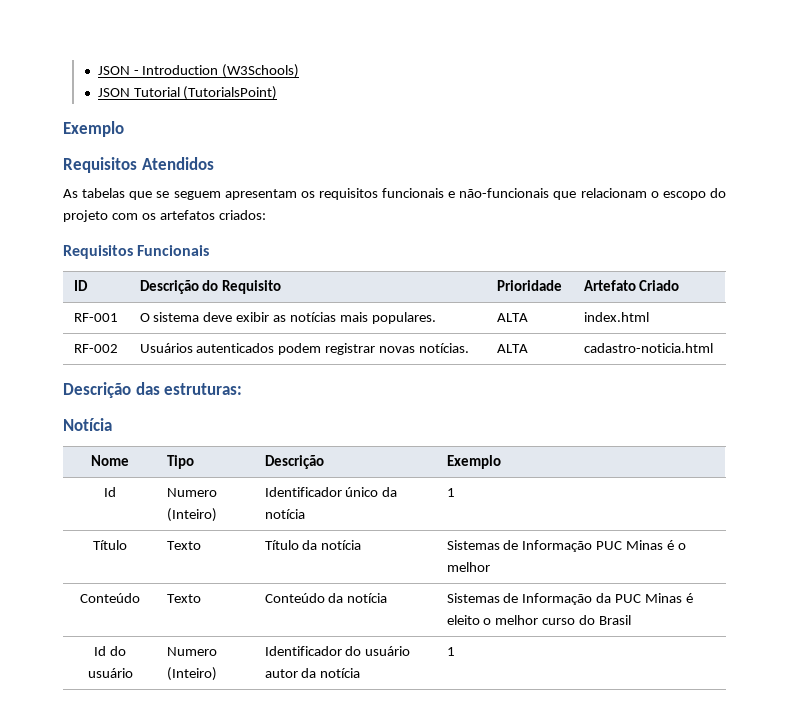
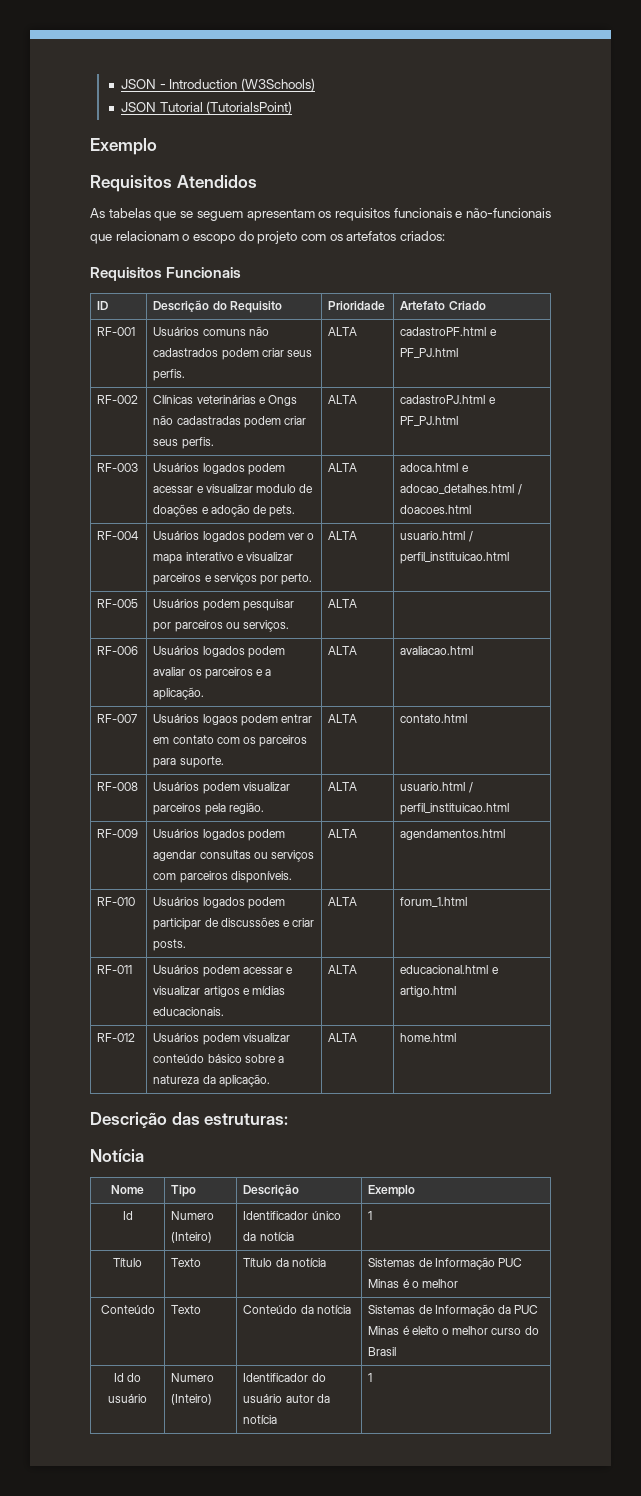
- RF-001 | O sistema deve exibir as notícias mais populares. | ALTA | index.html
- RF-002 | Usuários autenticados podem registrar novas notícias. | ALTA | cadastro-noticia.html
+ RF-001 | Usuários comuns não cadastrados podem criar seus perfis. | ALTA | cadastroPF.html e PF_PJ.html
+ RF-002 | Clínicas veterinárias e Ongs não cadastradas podem criar seus perfis. | ALTA | cadastroPJ.html e PF_PJ.html
+ RF-003 | Usuários logados podem acessar e visualizar modulo de doações e adoção de pets. | ALTA | adoca.html e adocao_detalhes.html / doacoes.html
+ RF-004 | Usuários logados podem ver o mapa interativo e visualizar parceiros e serviços por perto. | ALTA | usuario.html / perfil_instituicao.html
+ RF-005 | Usuários podem pesquisar por parceiros ou serviços. | ALTA |
+ RF-006 | Usuários logados podem avaliar os parceiros e a aplicação. | ALTA | avaliacao.html
+ RF-007 | Usuários logaos podem entrar em contato com os parceiros para suporte. | ALTA | contato.html
+ RF-008 | Usuários podem visualizar parceiros pela região. | ALTA | usuario.html / perfil_instituicao.html
+ RF-009 | Usuários logados podem agendar consultas ou serviços com parceiros disponíveis. | ALTA | agendamentos.html
+ RF-010 | Usuários logados podem participar de discussões e criar posts. | ALTA | forum_1.html
+ RF-011 | Usuários podem acessar e visualizar artigos e mídias educacionais. | ALTA | educacional.html e artigo.html
+ RF-012 | Usuários podem visualizar conteúdo básico sobre a natureza da aplicação. | ALTA | home.html

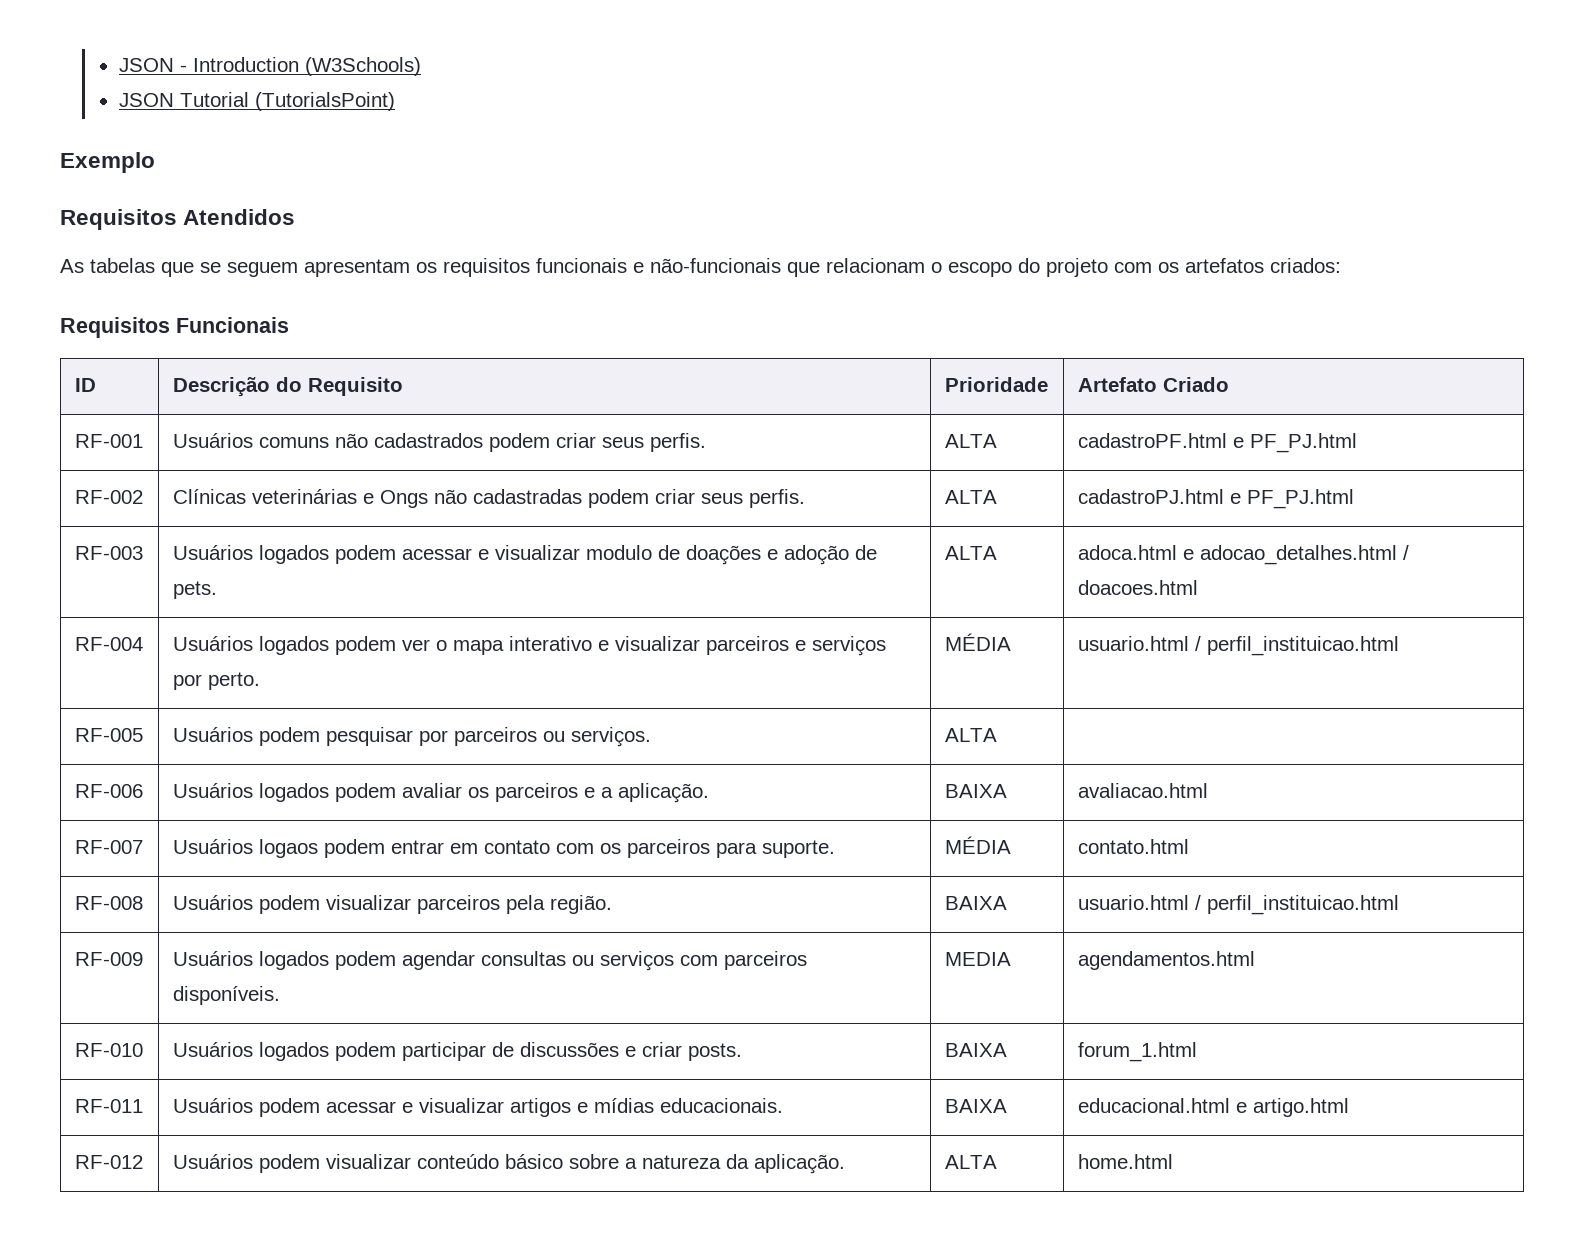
- RF-004 | Usuários logados podem ver o mapa interativo e visualizar parceiros e serviços por perto. | ALTA | usuario.html / perfil_instituicao.html
+ RF-004 | Usuários logados podem ver o mapa interativo e visualizar parceiros e serviços por perto. | MÉDIA | usuario.html / perfil_instituicao.html
- RF-006 | Usuários logados podem avaliar os parceiros e a aplicação. | ALTA | avaliacao.html
+ RF-006 | Usuários logados podem avaliar os parceiros e a aplicação. | BAIXA | avaliacao.html
- RF-007 | Usuários logaos podem entrar em contato com os parceiros para suporte. | ALTA | contato.html
+ RF-007 | Usuários logaos podem entrar em contato com os parceiros para suporte. | MÉDIA | contato.html
- RF-008 | Usuários podem visualizar parceiros pela região. | ALTA | usuario.html / perfil_instituicao.html
+ RF-008 | Usuários podem visualizar parceiros pela região. | BAIXA | usuario.html / perfil_instituicao.html
- RF-009 | Usuários logados podem agendar consultas ou serviços com parceiros disponíveis. | ALTA | agendamentos.html
+ RF-009 | Usuários logados podem agendar consultas ou serviços com parceiros disponíveis. | MEDIA | agendamentos.html
- RF-010 | Usuários logados podem participar de discussões e criar posts. | ALTA | forum_1.html
+ RF-010 | Usuários logados podem participar de discussões e criar posts. | BAIXA | forum_1.html
- RF-011 | Usuários podem acessar e visualizar artigos e mídias educacionais. | ALTA | educacional.html e artigo.html
+ RF-011 | Usuários podem acessar e visualizar artigos e mídias educacionais. | BAIXA | educacional.html e artigo.html
- Descrição das estruturas:
- Notícia
- Nome | Tipo | Descrição | Exemplo
- Id | Numero (Inteiro) | Identificador único da notícia | 1
- Título | Texto | Título da notícia | Sistemas de Informação PUC Minas é o melhor
- Conteúdo | Texto | Conteúdo da notícia | Sistemas de Informação da PUC Minas é eleito o melhor curso do Brasil
- Id do usuário | Numero (Inteiro) | Identificador do usuário autor da notícia | 1

